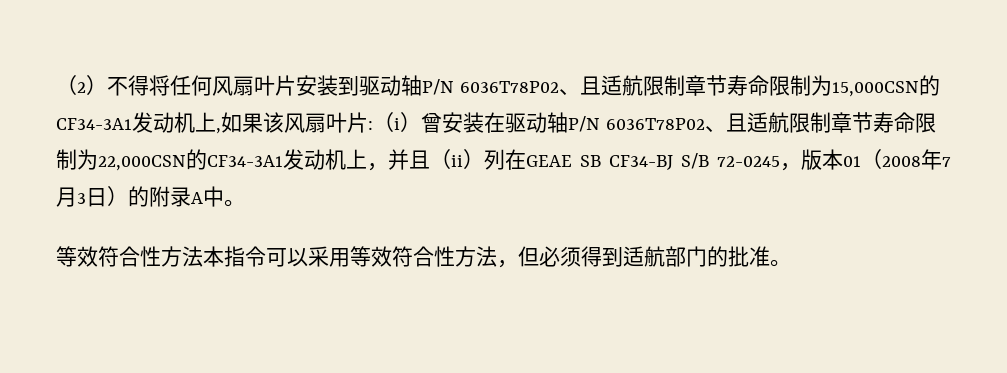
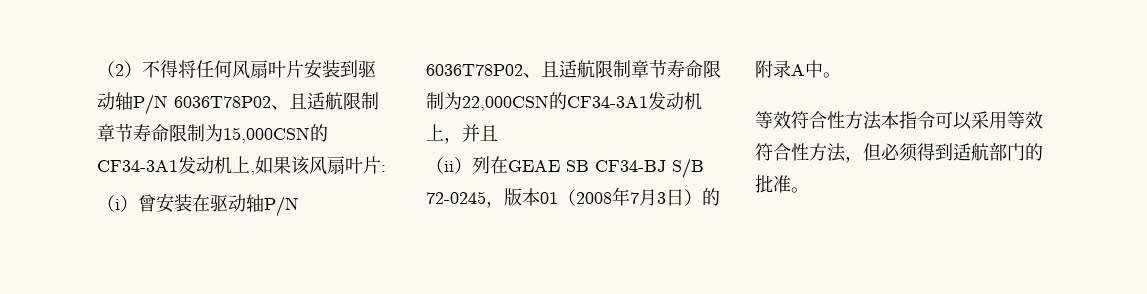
- （2）不得将任何风扇叶片安装到驱动轴P/N 6036T78P02、且适航限制章节寿命限制为15,000CSN的CF34-3A1发动机上,如果该风扇叶片:（i）曾安装在驱动轴P/N 6036T78P02、且适航限制章节寿命限制为22,000CSN的CF34-3A1发动机上，并且（ii）列在GEAE SB CF34-BJ S/B 72-0245，版本01（2008年7月3日）的附录A中。
+ （2）不得将任何风扇叶片安装到驱动轴P/N 6036T78P02、且适航限制章节寿命限制为15,000CSN的CF34-3A1发动机上,如果该风扇叶片:
+ （i）曾安装在驱动轴P/N 6036T78P02、且适航限制章节寿命限制为22,000CSN的CF34-3A1发动机上，并且
+ （ii）列在GEAE SB CF34-BJ S/B 72-0245，版本01（2008年7月3日）的附录A中。

